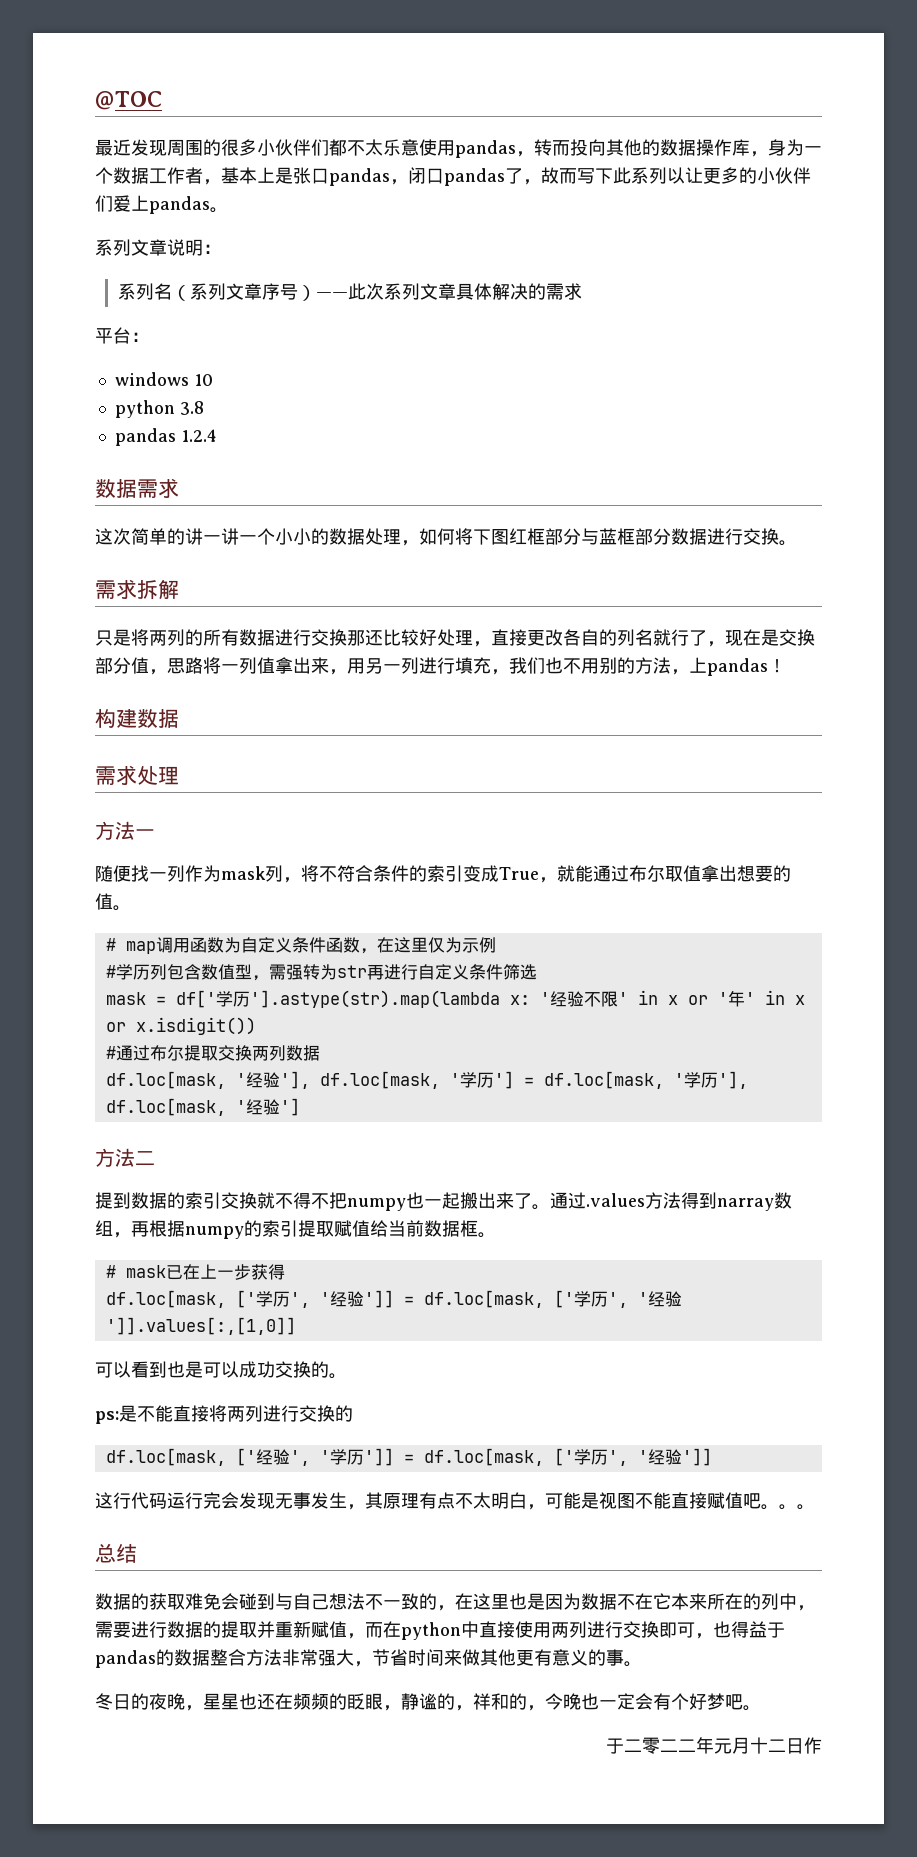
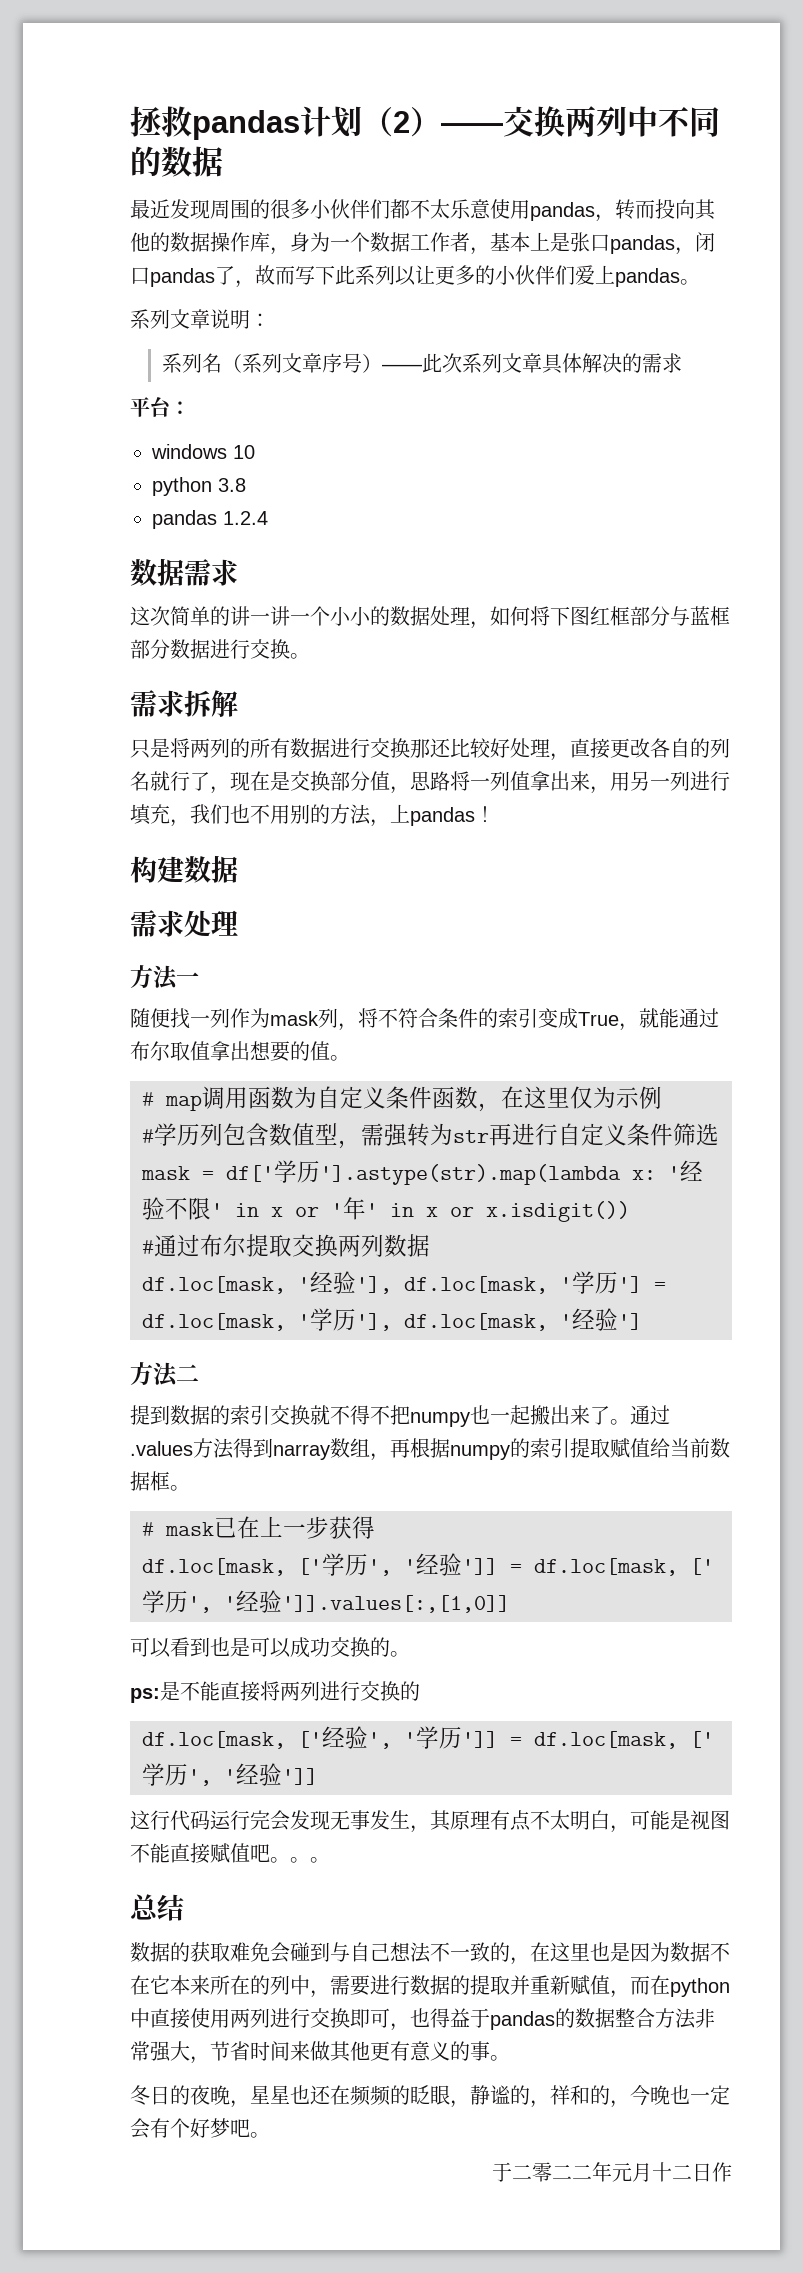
- @TOC
+ 拯救pandas计划（2）——交换两列中不同的数据

